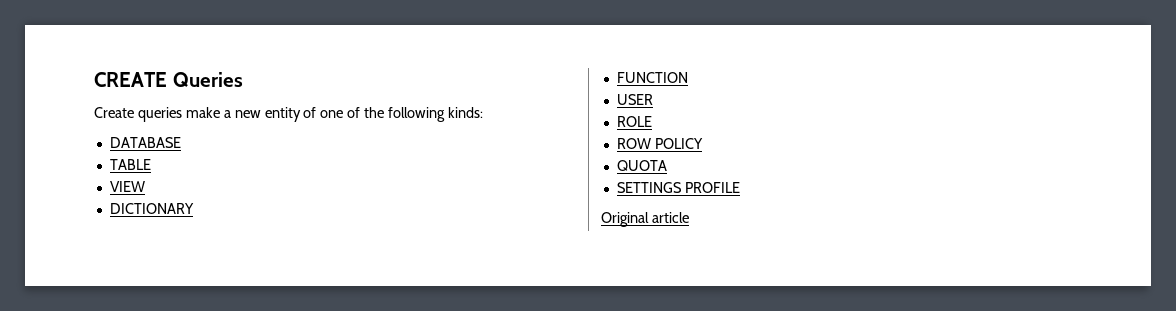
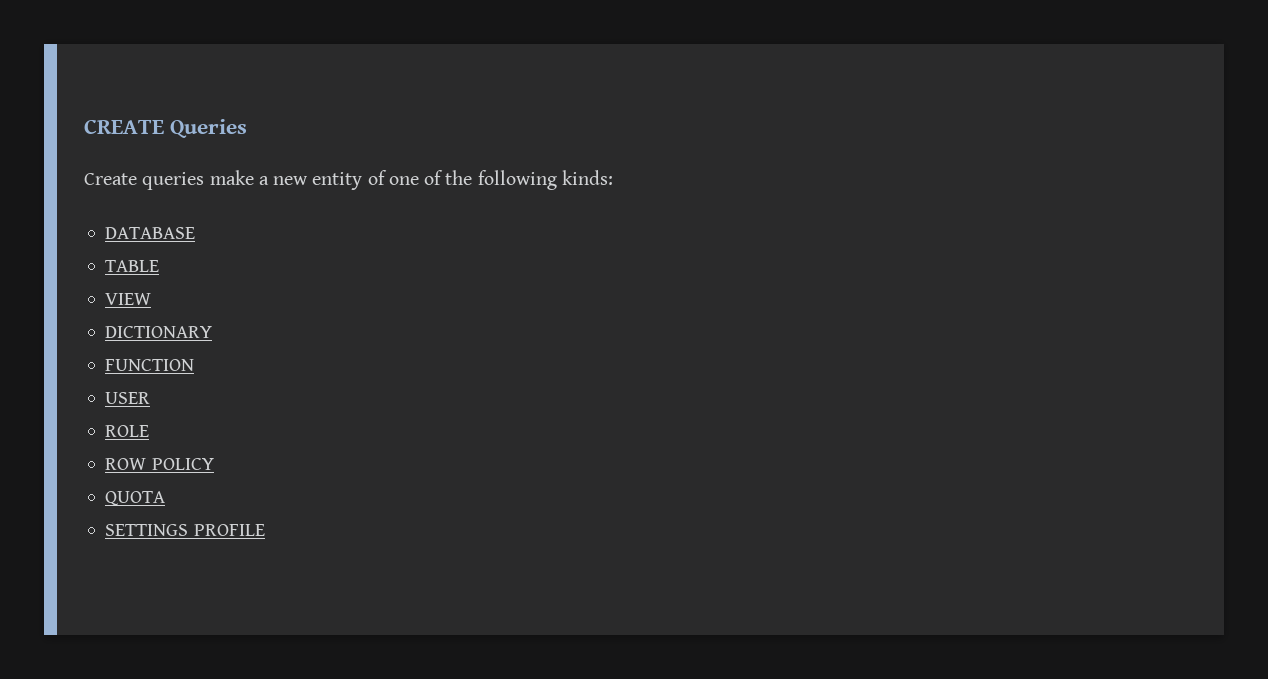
- Original article

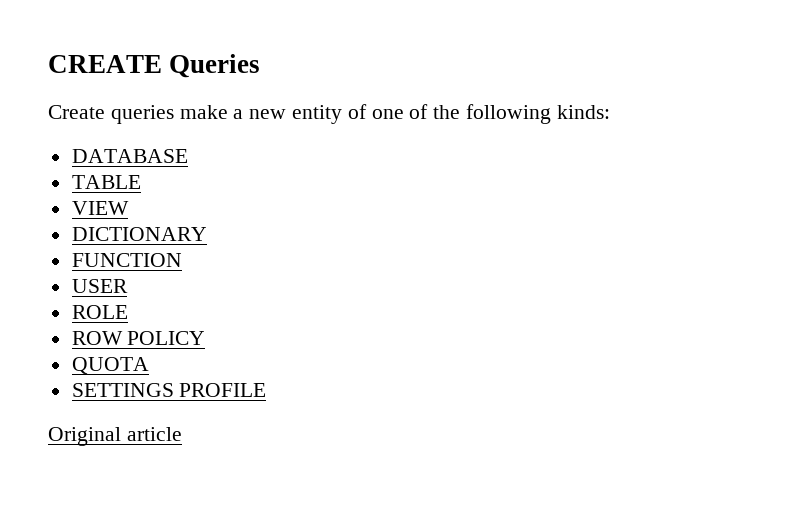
+ Original article

